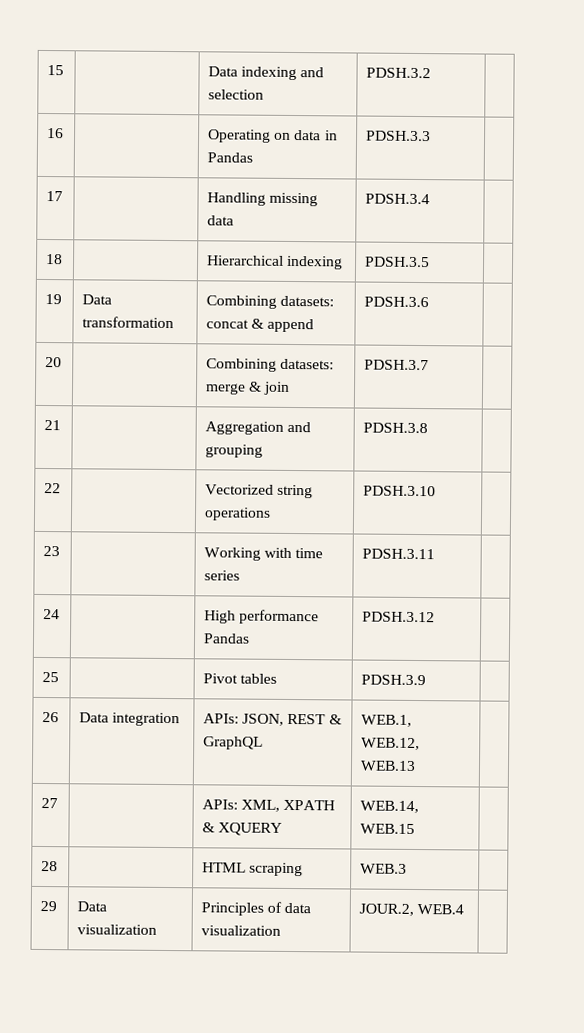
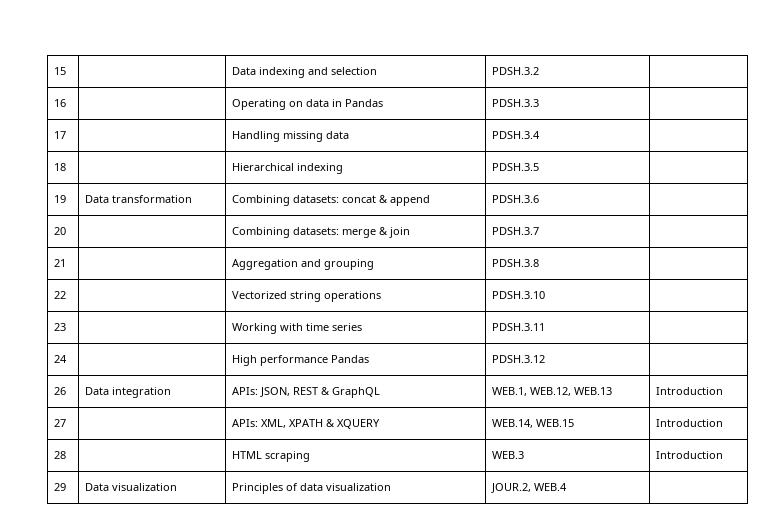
- 25 | | Pivot tables | PDSH.3.9 |
- 26 | Data integration | APIs: JSON, REST & GraphQL | WEB.1, WEB.12, WEB.13 |
+ 26 | Data integration | APIs: JSON, REST & GraphQL | WEB.1, WEB.12, WEB.13 | Introduction
- 27 | | APIs: XML, XPATH & XQUERY | WEB.14, WEB.15 |
+ 27 | | APIs: XML, XPATH & XQUERY | WEB.14, WEB.15 | Introduction
- 28 | | HTML scraping | WEB.3 |
+ 28 | | HTML scraping | WEB.3 | Introduction

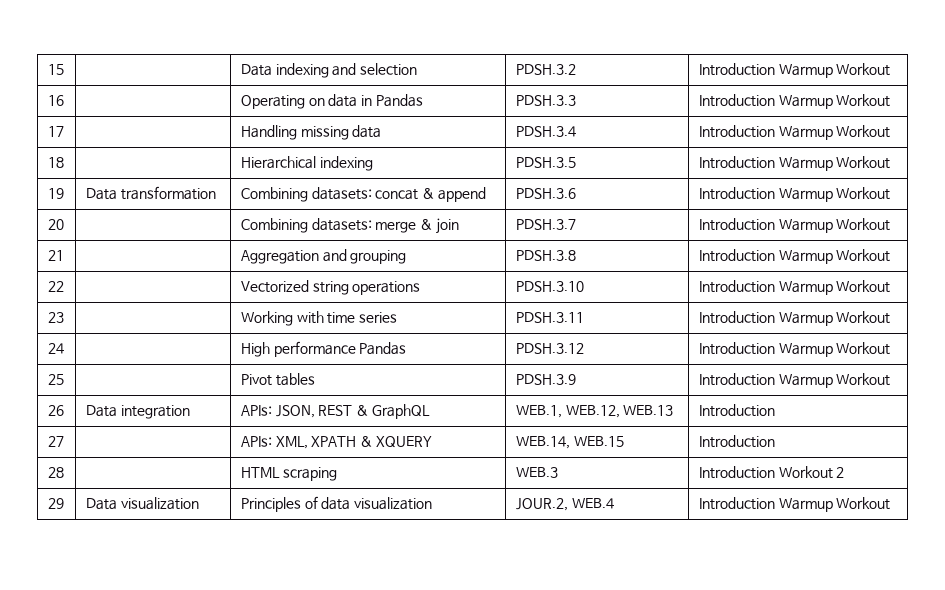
- 15 | | Data indexing and selection | PDSH.3.2 |
+ 15 | | Data indexing and selection | PDSH.3.2 | Introduction Warmup Workout
- 16 | | Operating on data in Pandas | PDSH.3.3 |
+ 16 | | Operating on data in Pandas | PDSH.3.3 | Introduction Warmup Workout
- 17 | | Handling missing data | PDSH.3.4 |
+ 17 | | Handling missing data | PDSH.3.4 | Introduction Warmup Workout
- 18 | | Hierarchical indexing | PDSH.3.5 |
+ 18 | | Hierarchical indexing | PDSH.3.5 | Introduction Warmup Workout
- 19 | Data transformation | Combining datasets: concat & append | PDSH.3.6 |
+ 19 | Data transformation | Combining datasets: concat & append | PDSH.3.6 | Introduction Warmup Workout
- 20 | | Combining datasets: merge & join | PDSH.3.7 |
+ 20 | | Combining datasets: merge & join | PDSH.3.7 | Introduction Warmup Workout
- 21 | | Aggregation and grouping | PDSH.3.8 |
+ 21 | | Aggregation and grouping | PDSH.3.8 | Introduction Warmup Workout
- 22 | | Vectorized string operations | PDSH.3.10 |
+ 22 | | Vectorized string operations | PDSH.3.10 | Introduction Warmup Workout
- 23 | | Working with time series | PDSH.3.11 |
+ 23 | | Working with time series | PDSH.3.11 | Introduction Warmup Workout
- 24 | | High performance Pandas | PDSH.3.12 |
+ 24 | | High performance Pandas | PDSH.3.12 | Introduction Warmup Workout
+ 25 | | Pivot tables | PDSH.3.9 | Introduction Warmup Workout
- 28 | | HTML scraping | WEB.3 | Introduction
+ 28 | | HTML scraping | WEB.3 | Introduction Workout 2
- 29 | Data visualization | Principles of data visualization | JOUR.2, WEB.4 |
+ 29 | Data visualization | Principles of data visualization | JOUR.2, WEB.4 | Introduction Warmup Workout

